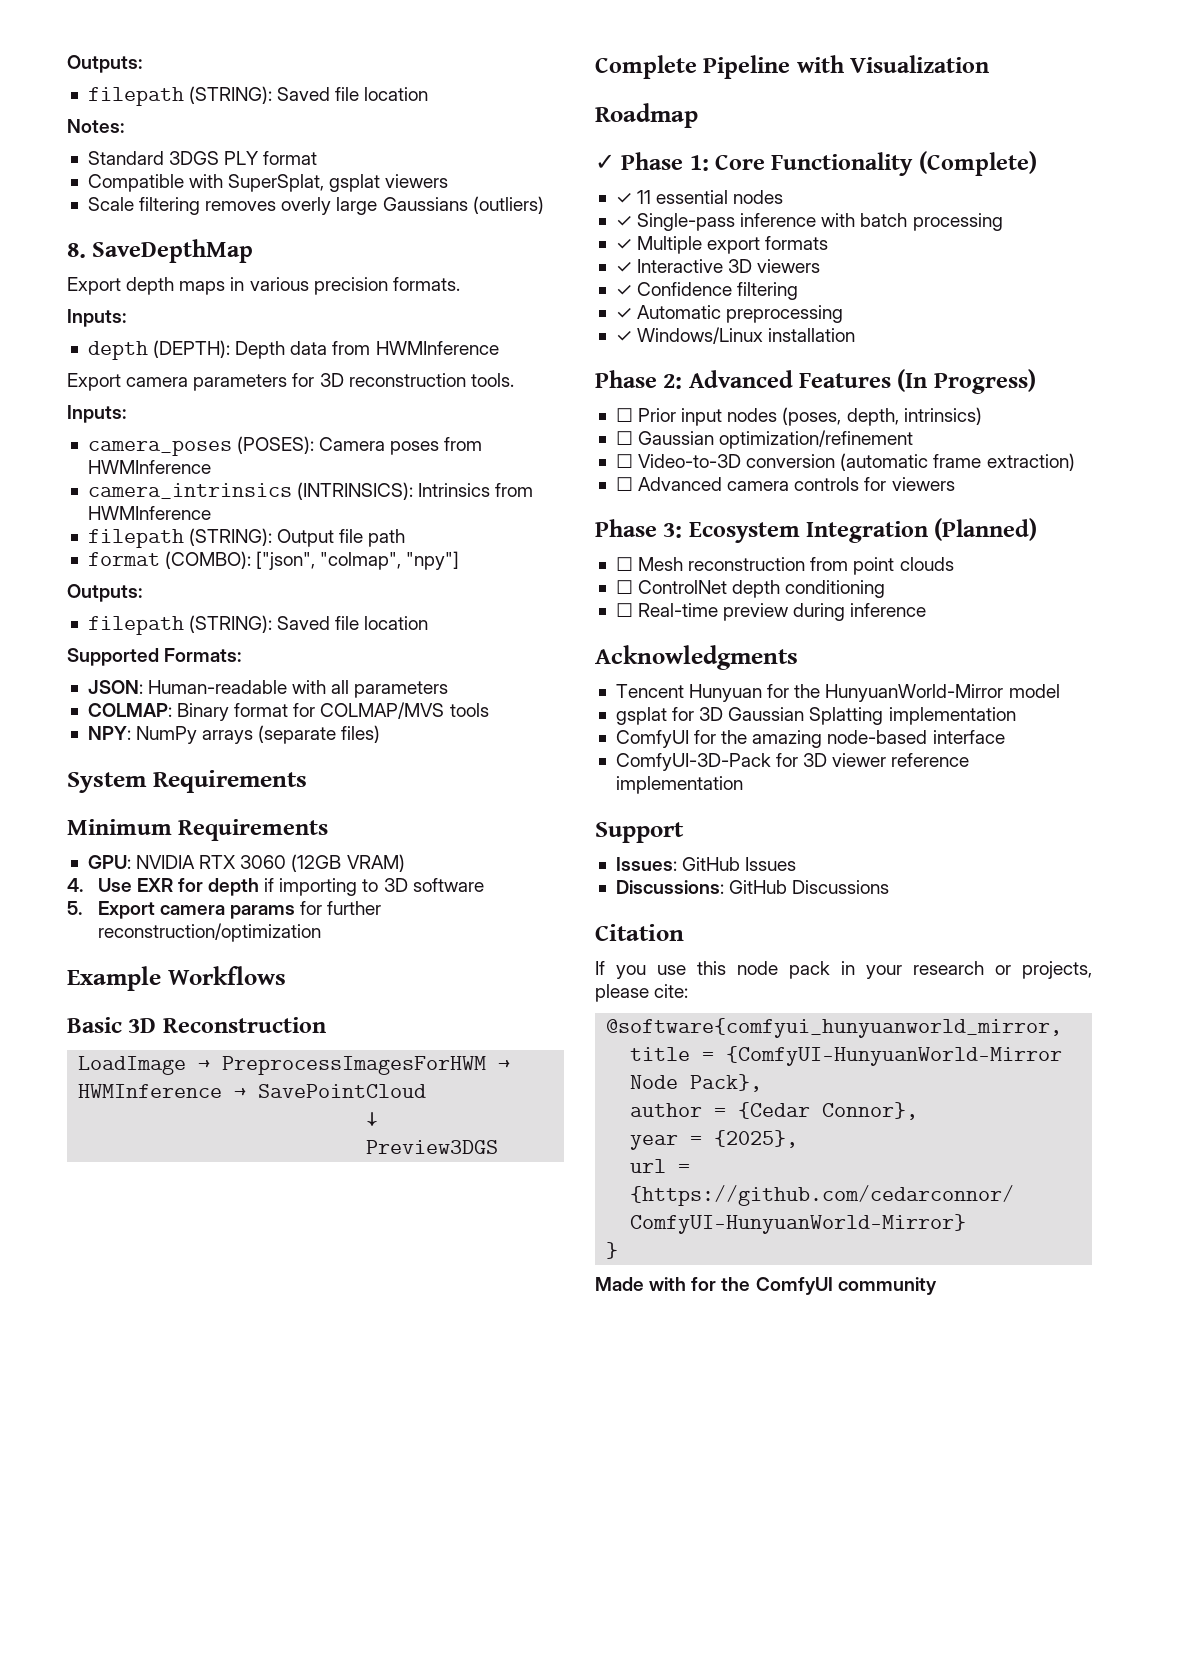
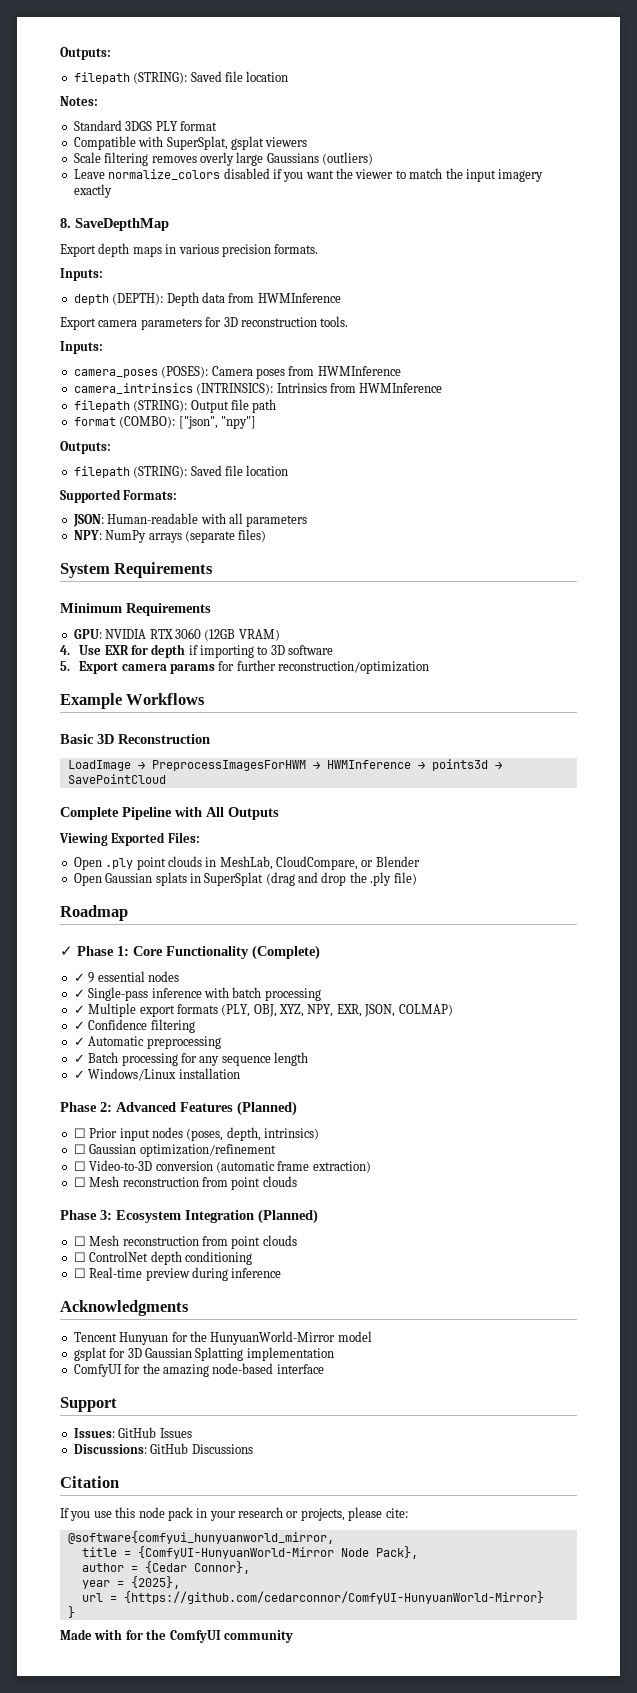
+ Leave normalize_colors disabled if you want the viewer to match the input imagery exactly
- format (COMBO): ["json", "colmap", "npy"]
+ format (COMBO): ["json", "npy"]
- COLMAP: Binary format for COLMAP/MVS tools
- LoadImage → PreprocessImagesForHWM → HWMInference → SavePointCloud
+ LoadImage → PreprocessImagesForHWM → HWMInference → points3d → SavePointCloud
- ↓
- Preview3DGS
- Complete Pipeline with Visualization
+ Complete Pipeline with All Outputs
+ Viewing Exported Files:
+ Open .ply point clouds in MeshLab, CloudCompare, or Blender
+ Open Gaussian splats in SuperSplat (drag and drop the .ply file)
- ✓ 11 essential nodes
+ ✓ 9 essential nodes
- ✓ Multiple export formats
- ✓ Interactive 3D viewers
+ ✓ Multiple export formats (PLY, OBJ, XYZ, NPY, EXR, JSON, COLMAP)
+ ✓ Batch processing for any sequence length
- Phase 2: Advanced Features (In Progress)
+ Phase 2: Advanced Features (Planned)
  ☐ Video-to-3D conversion (automatic frame extraction)
- ☐ Advanced camera controls for viewers
+ ☐ Mesh reconstruction from point clouds
- ComfyUI-3D-Pack for 3D viewer reference implementation

